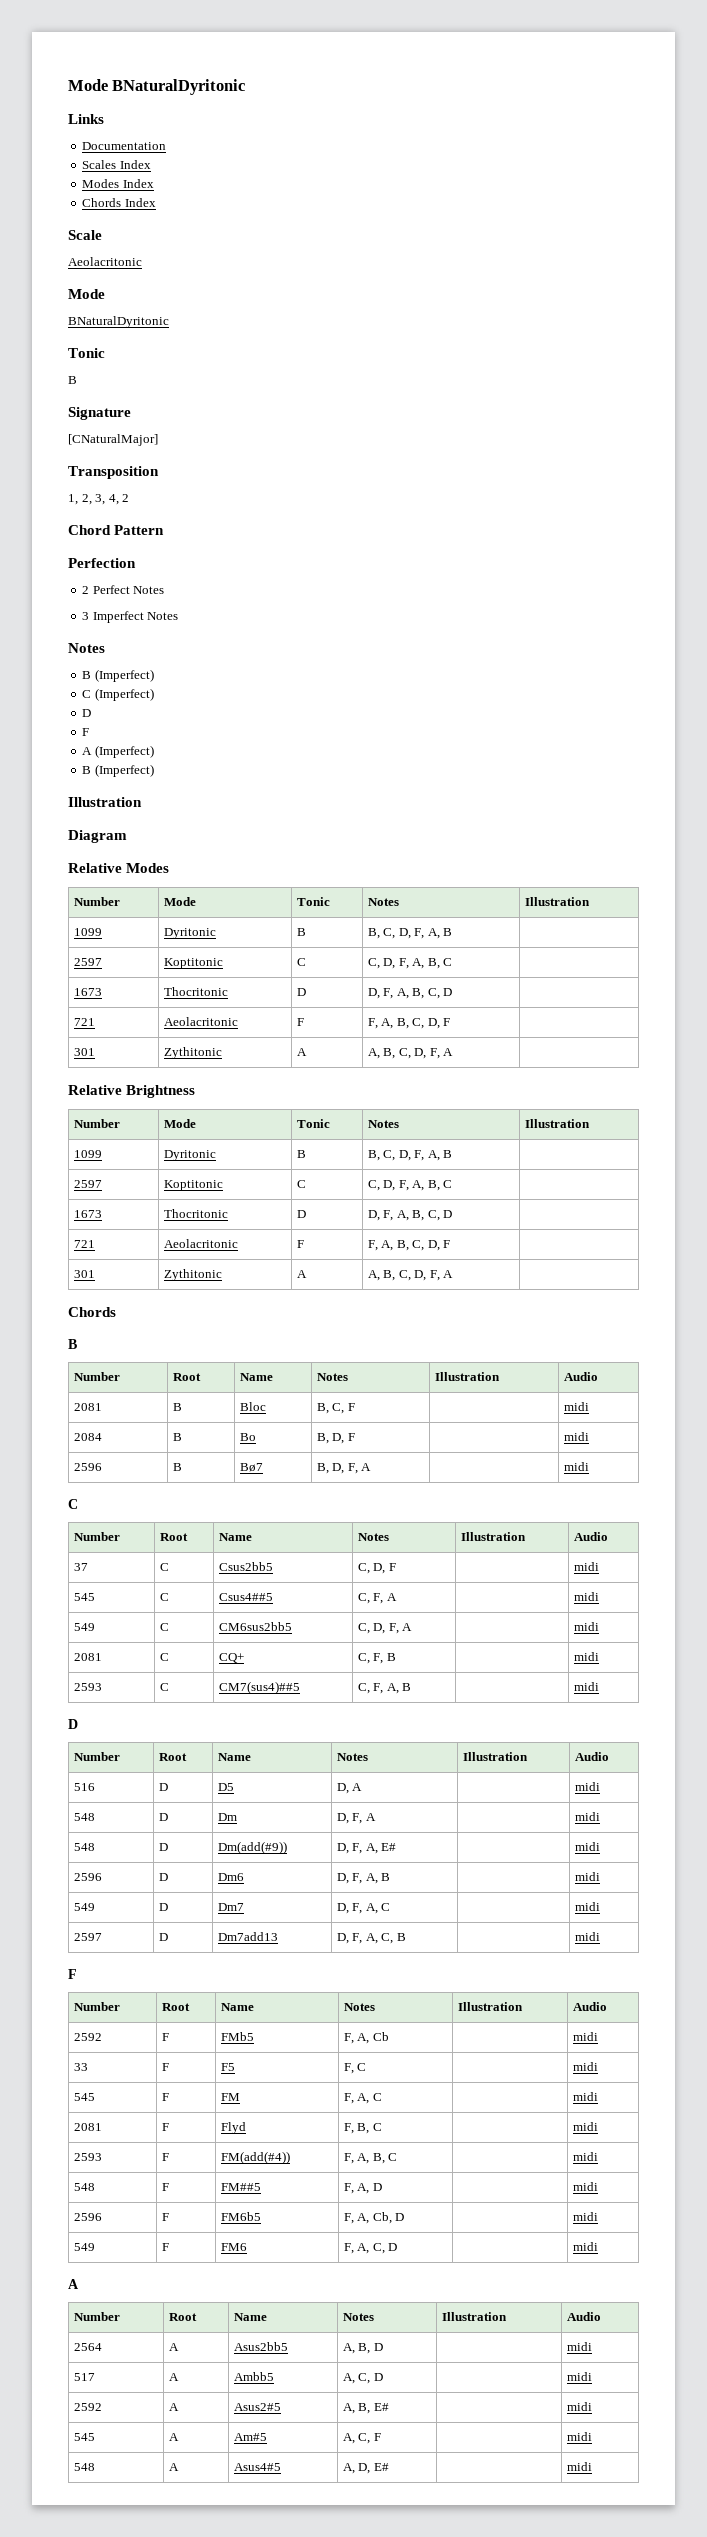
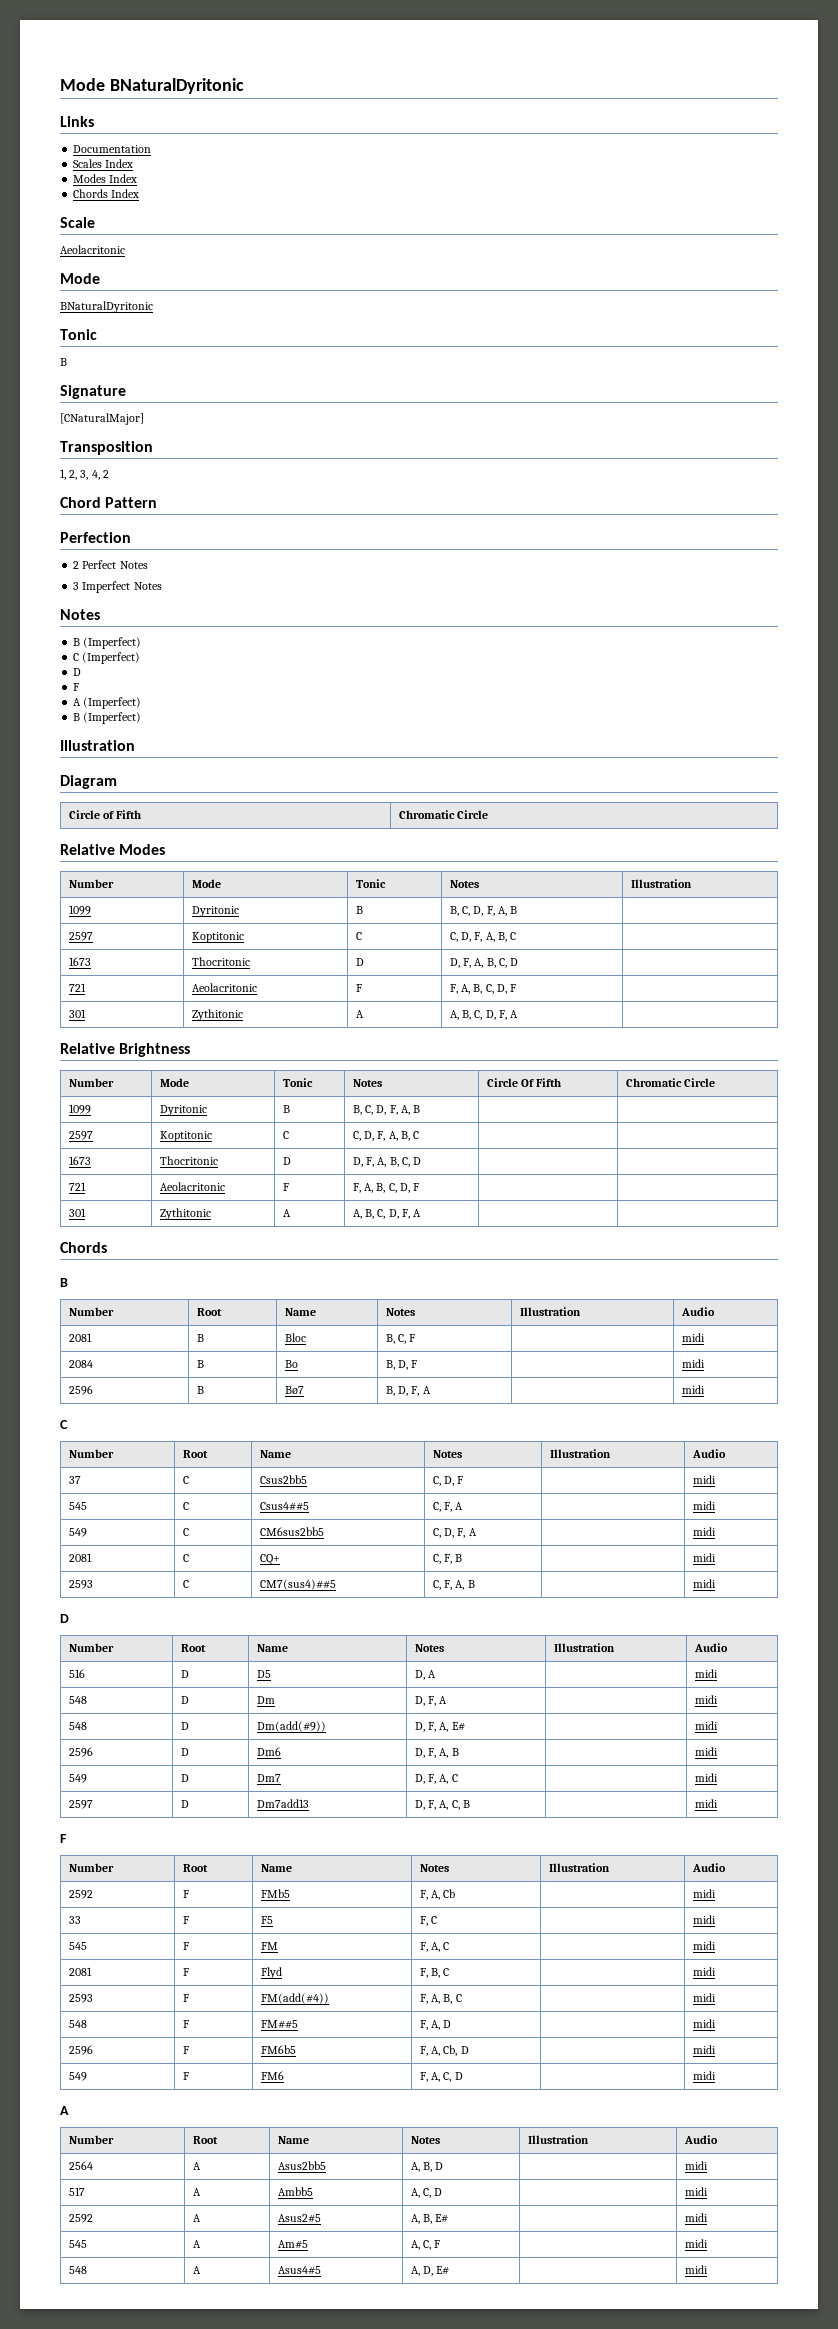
+ Circle of Fifth | Chromatic Circle
  Relative Brightness
- Number | Mode | Tonic | Notes | Illustration
- 1099 | Dyritonic | B | B, C, D, F, A, B |
- 2597 | Koptitonic | C | C, D, F, A, B, C |
- 1673 | Thocritonic | D | D, F, A, B, C, D |
- 721 | Aeolacritonic | F | F, A, B, C, D, F |
- 301 | Zythitonic | A | A, B, C, D, F, A |
+ Number | Mode | Tonic | Notes | Circle Of Fifth | Chromatic Circle
+ 1099 | Dyritonic | B | B, C, D, F, A, B | |
+ 2597 | Koptitonic | C | C, D, F, A, B, C | |
+ 1673 | Thocritonic | D | D, F, A, B, C, D | |
+ 721 | Aeolacritonic | F | F, A, B, C, D, F | |
+ 301 | Zythitonic | A | A, B, C, D, F, A | |

